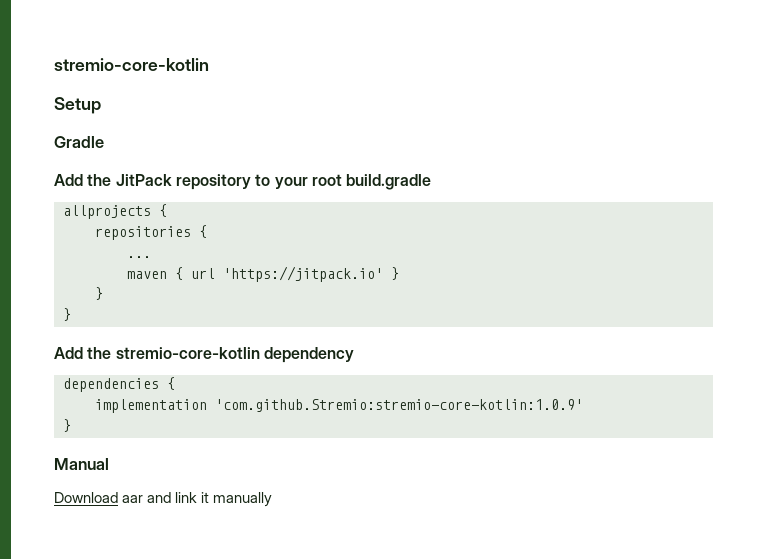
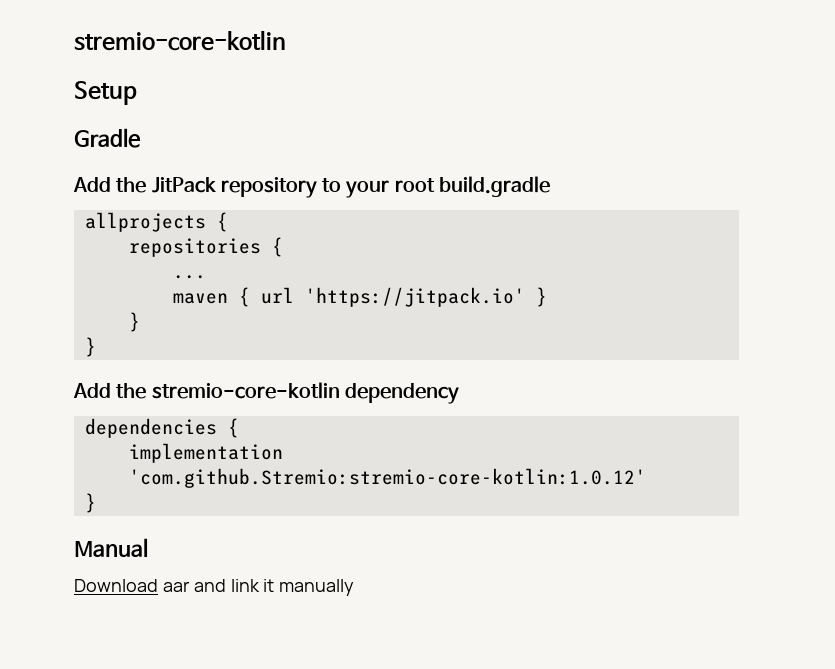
- implementation 'com.github.Stremio:stremio-core-kotlin:1.0.9'
+ implementation 'com.github.Stremio:stremio-core-kotlin:1.0.12'

